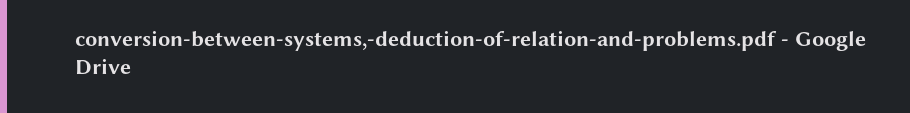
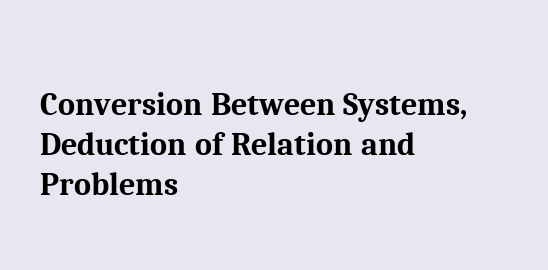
- conversion-between-systems,-deduction-of-relation-and-problems.pdf - Google Drive
+ Conversion Between Systems, Deduction of Relation and Problems

